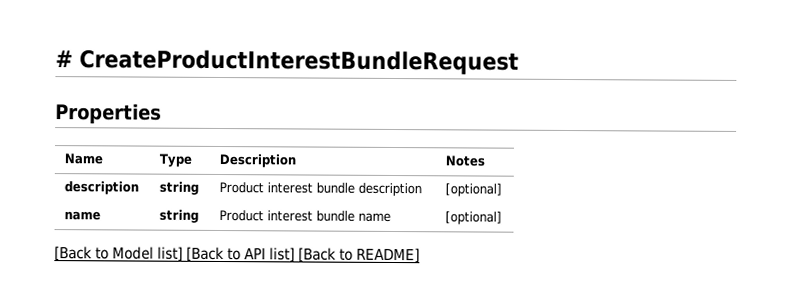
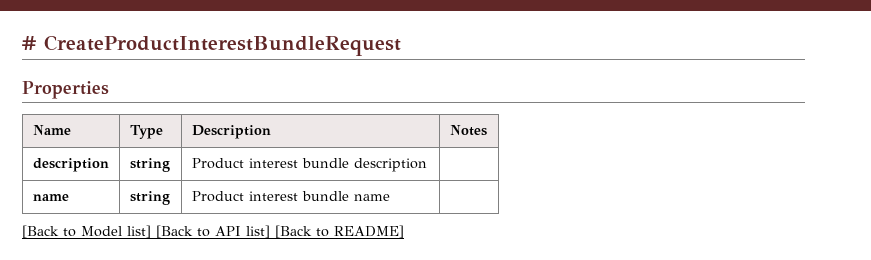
- description | string | Product interest bundle description | [optional]
+ description | string | Product interest bundle description |
- name | string | Product interest bundle name | [optional]
+ name | string | Product interest bundle name |

